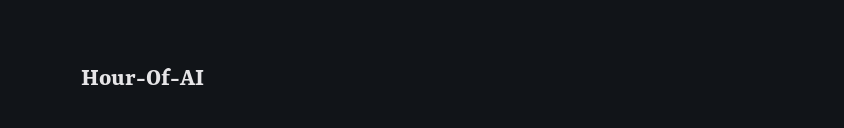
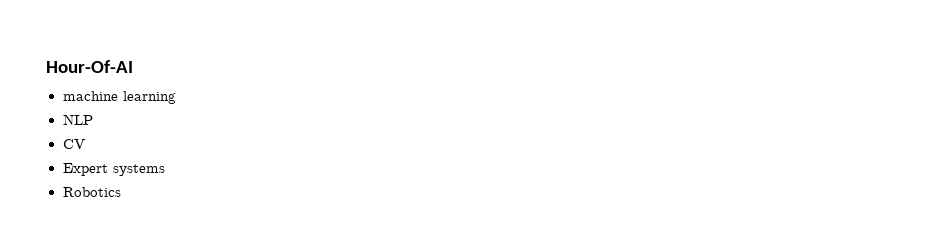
+ machine learning
+ NLP
+ CV
+ Expert systems
+ Robotics

